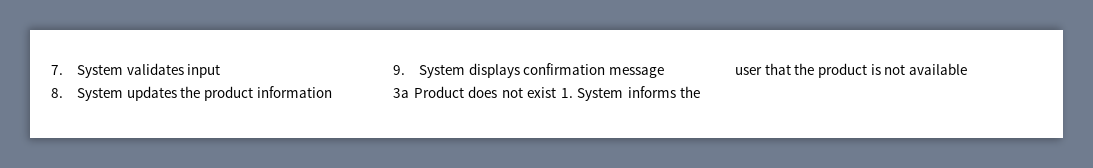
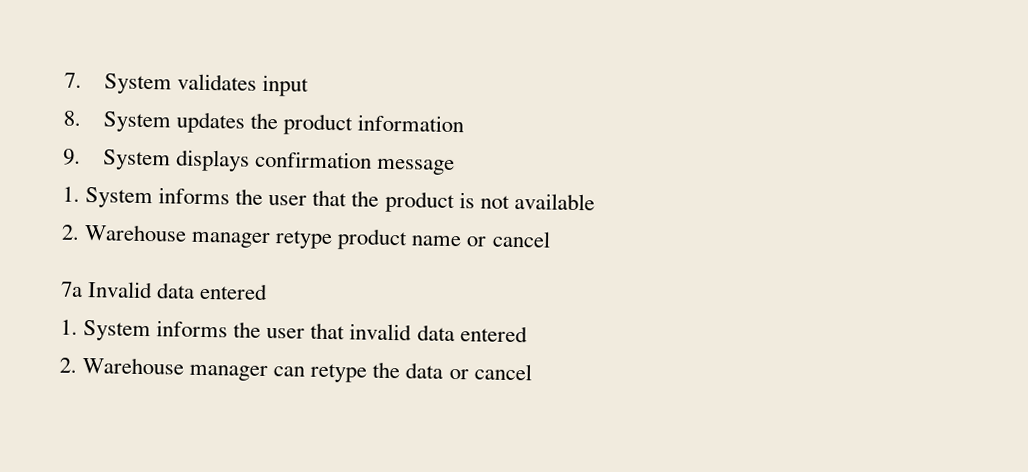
- 3a Product does not exist 1. System informs the user that the product is not available
+ 1. System informs the user that the product is not available
+ 2. Warehouse manager retype product name or cancel
+ 7a Invalid data entered
+ 1. System informs the user that invalid data entered
+ 2. Warehouse manager can retype the data or cancel

